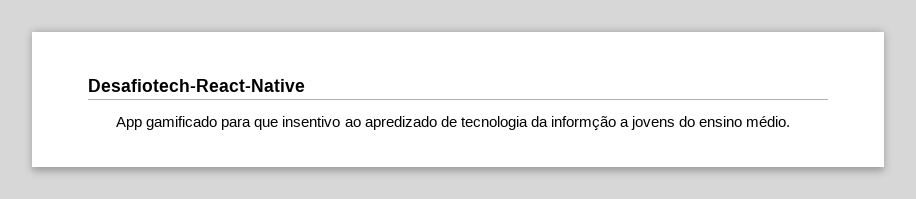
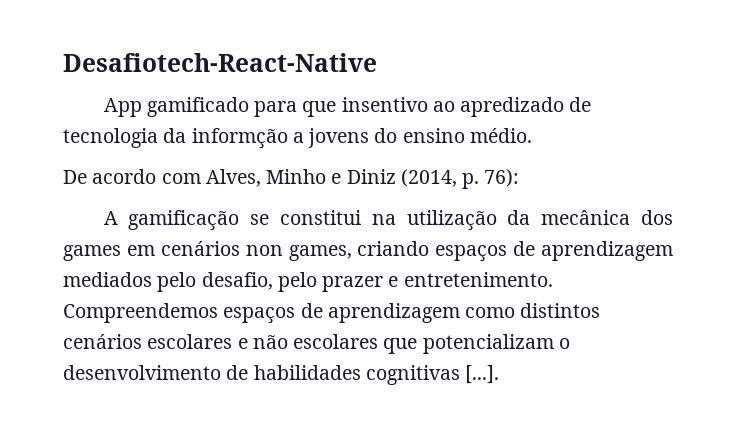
+ De acordo com Alves, Minho e Diniz (2014, p. 76):
+ A gamificação se constitui na utilização da mecânica dos games em cenários non games, criando espaços de aprendizagem mediados pelo desafio, pelo prazer e entretenimento. Compreendemos espaços de aprendizagem como distintos cenários escolares e não escolares que potencializam o desenvolvimento de habilidades cognitivas [...].

